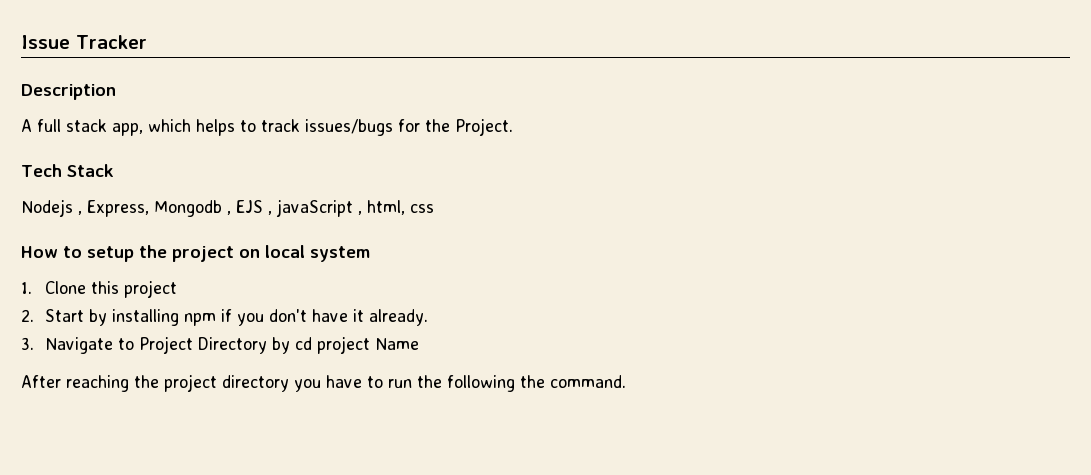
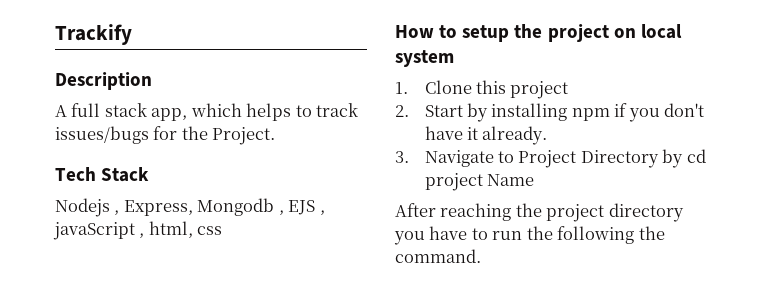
- Issue Tracker
+ Trackify

